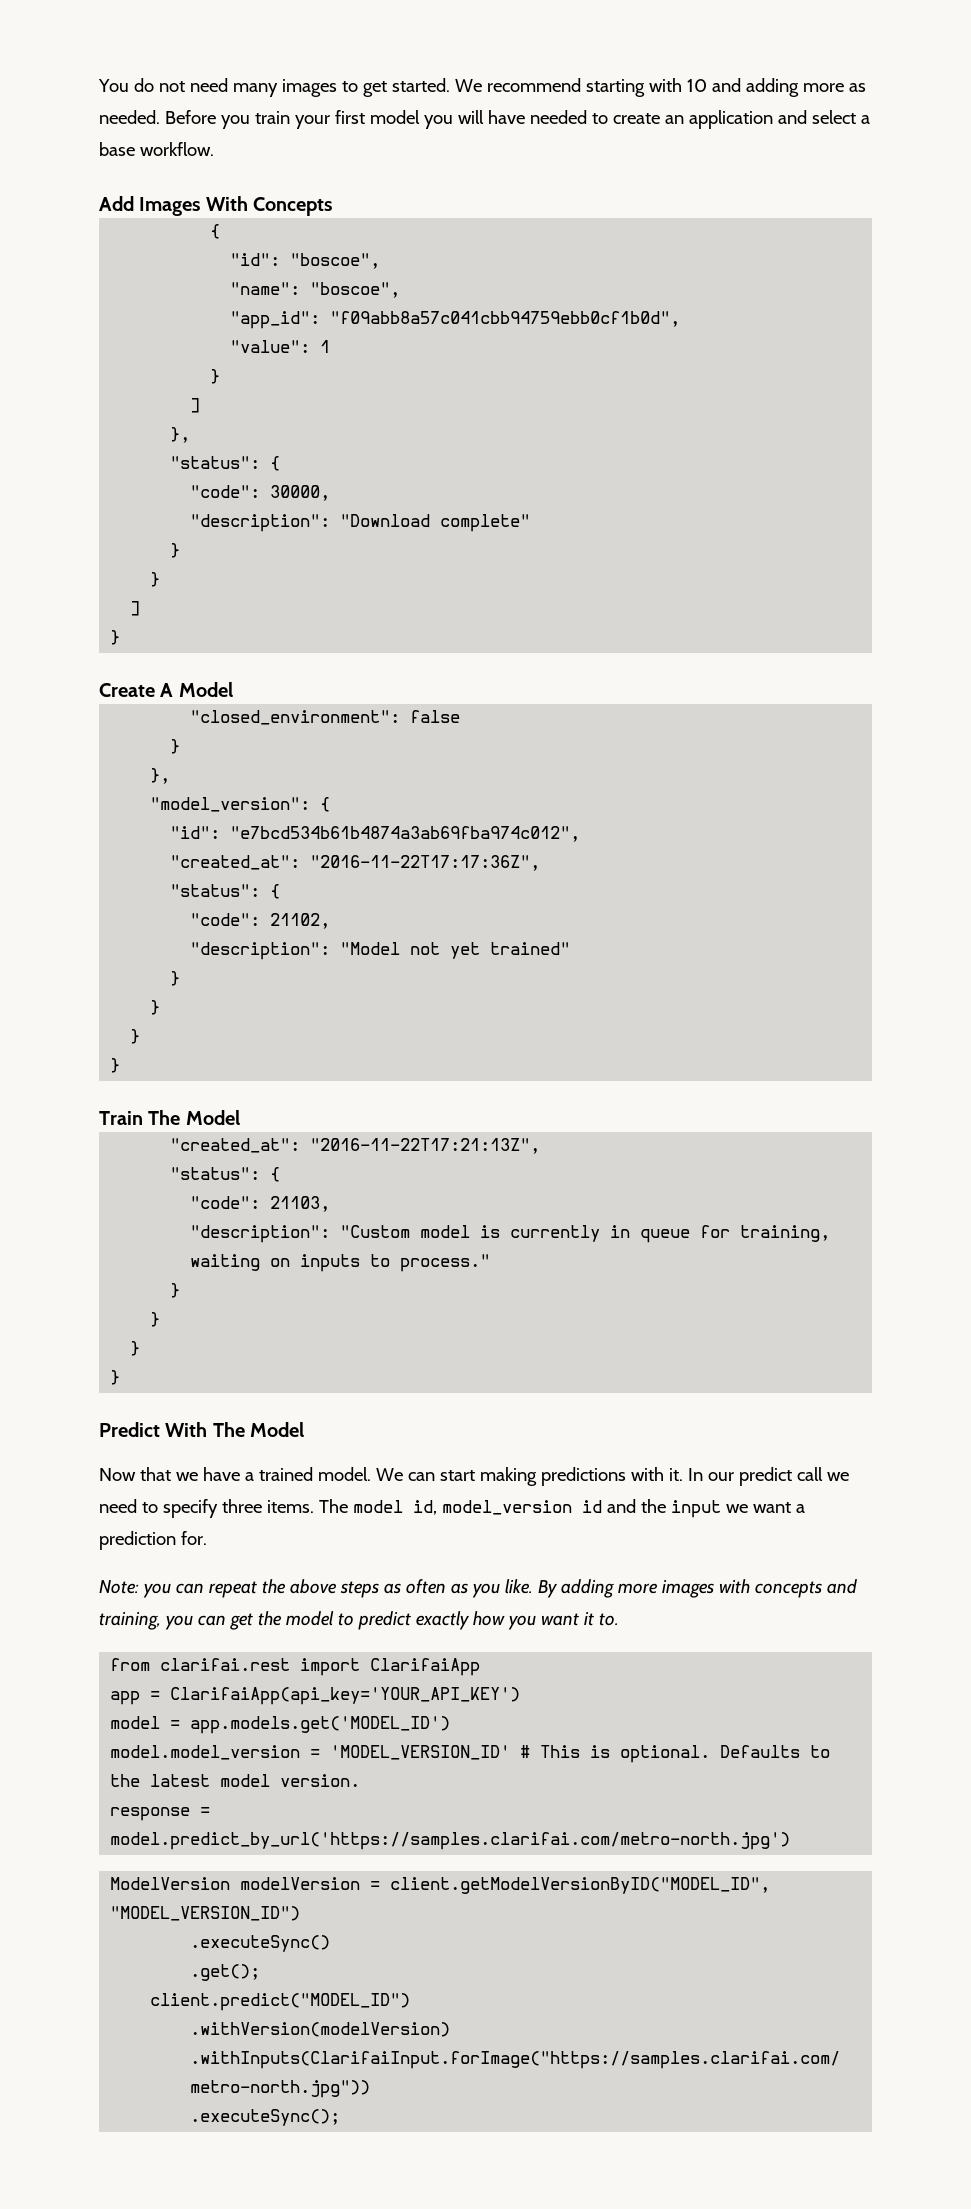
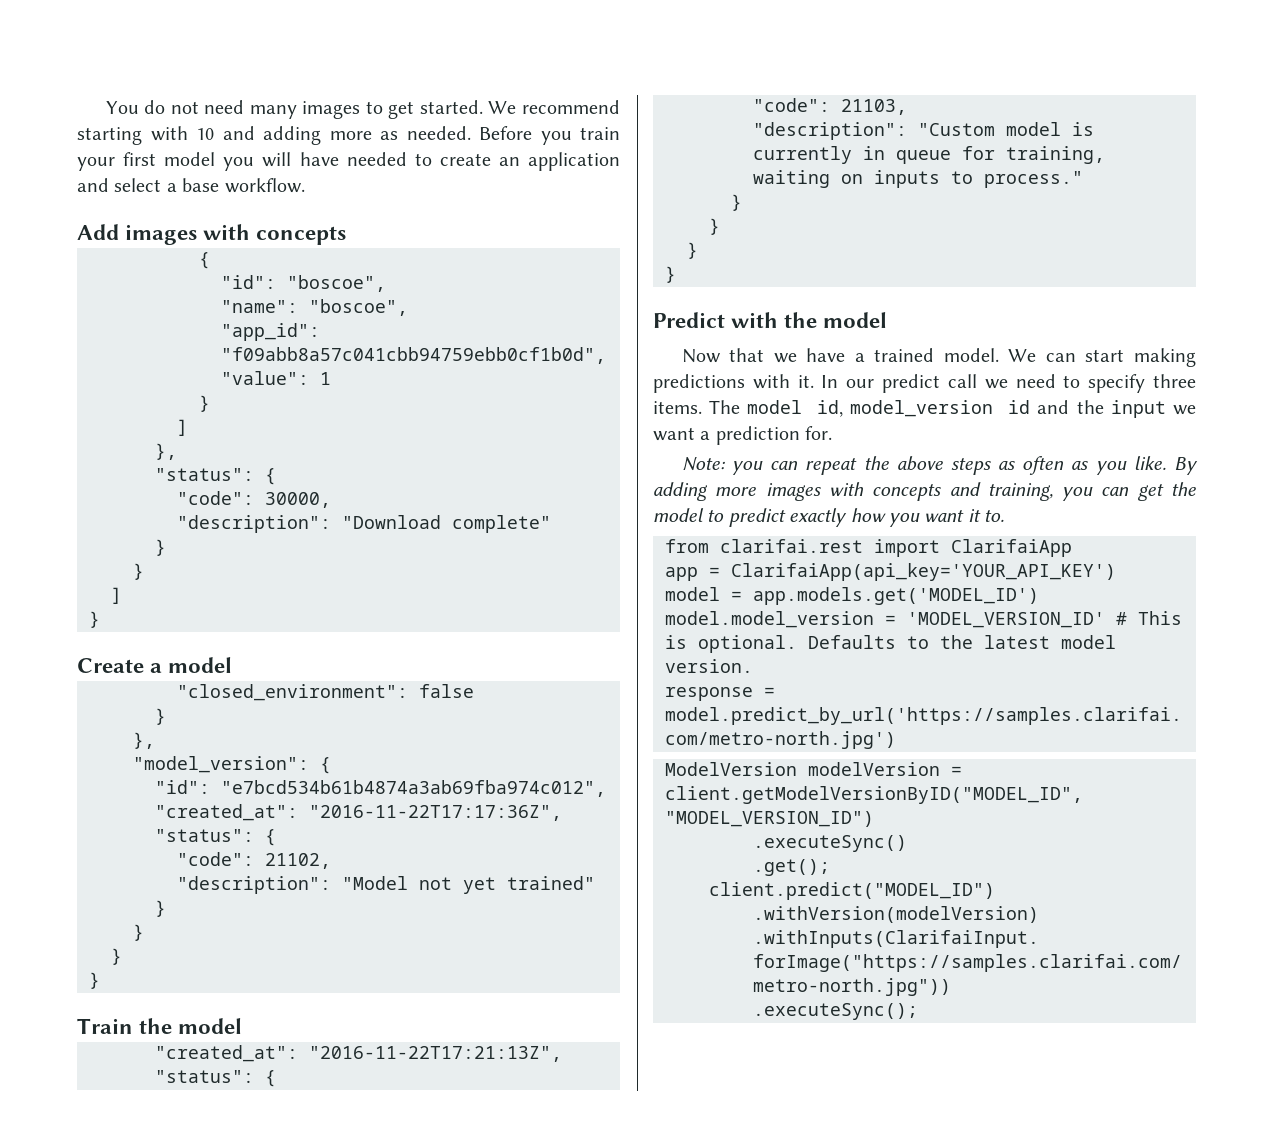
- Add Images With Concepts
+ Add images with concepts
- Create A Model
+ Create a model
- Train The Model
+ Train the model
- Predict With The Model
+ Predict with the model

